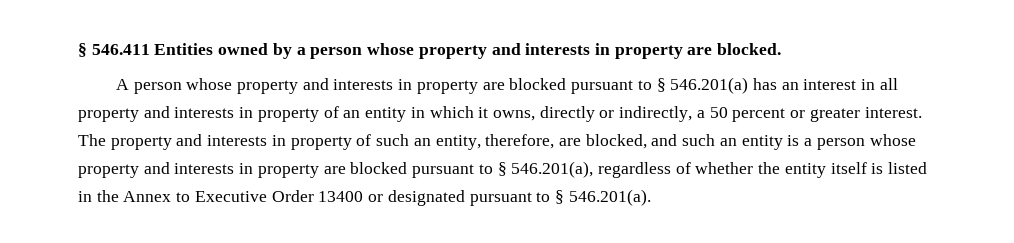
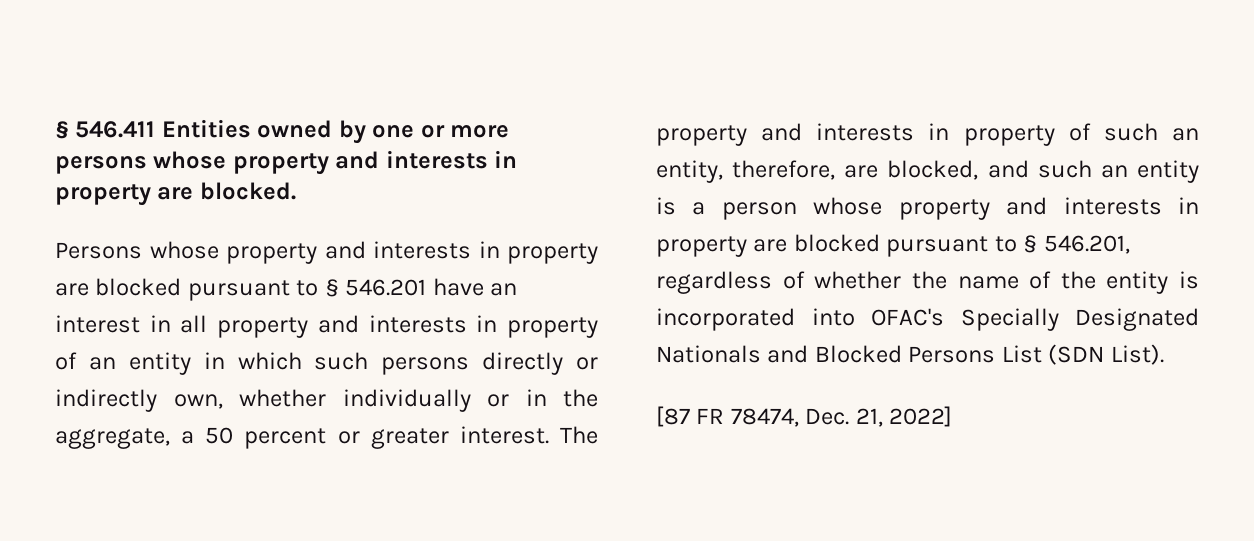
- § 546.411 Entities owned by a person whose property and interests in property are blocked.
+ § 546.411 Entities owned by one or more persons whose property and interests in property are blocked.
- A person whose property and interests in property are blocked pursuant to § 546.201(a) has an interest in all property and interests in property of an entity in which it owns, directly or indirectly, a 50 percent or greater interest.
+ Persons whose property and interests in property are blocked pursuant to § 546.201 have an interest in all property and interests in property of an entity in which such persons directly or indirectly own, whether individually or in the aggregate, a 50 percent or greater interest.
- The property and interests in property of such an entity, therefore, are blocked, and such an entity is a person whose property and interests in property are blocked pursuant to § 546.201(a), regardless of whether the entity itself is listed in the Annex to Executive Order 13400 or designated pursuant to § 546.201(a).
+ The property and interests in property of such an entity, therefore, are blocked, and such an entity is a person whose property and interests in property are blocked pursuant to § 546.201, regardless of whether the name of the entity is incorporated into OFAC's Specially Designated Nationals and Blocked Persons List (SDN List).
+ [87 FR 78474, Dec. 21, 2022]

